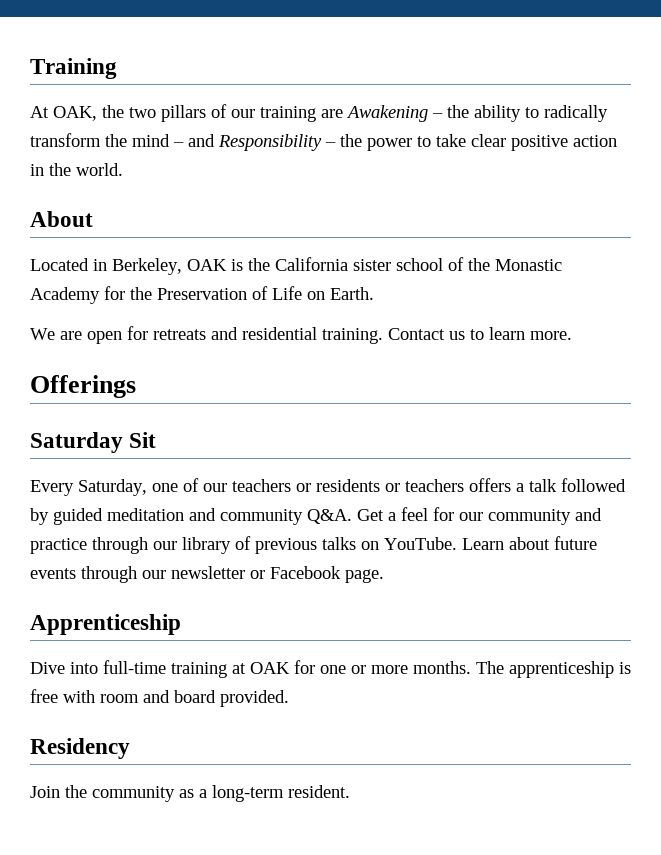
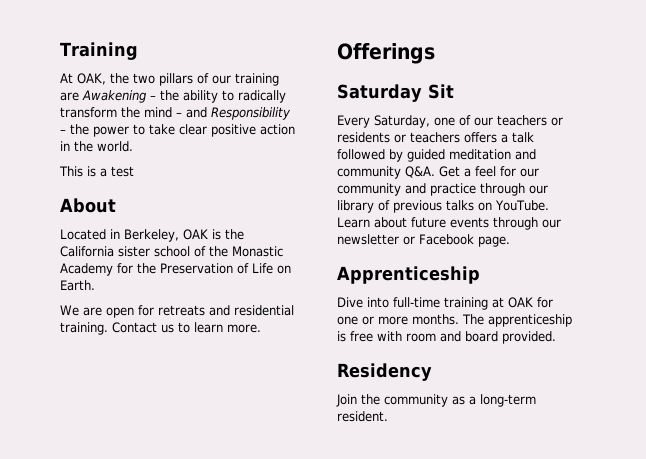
+ This is a test

